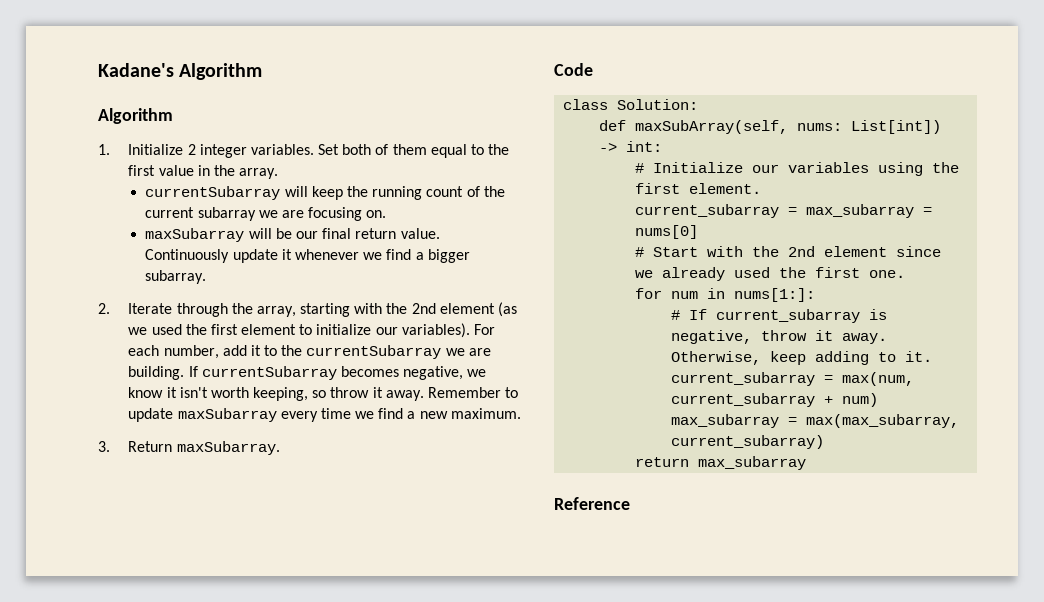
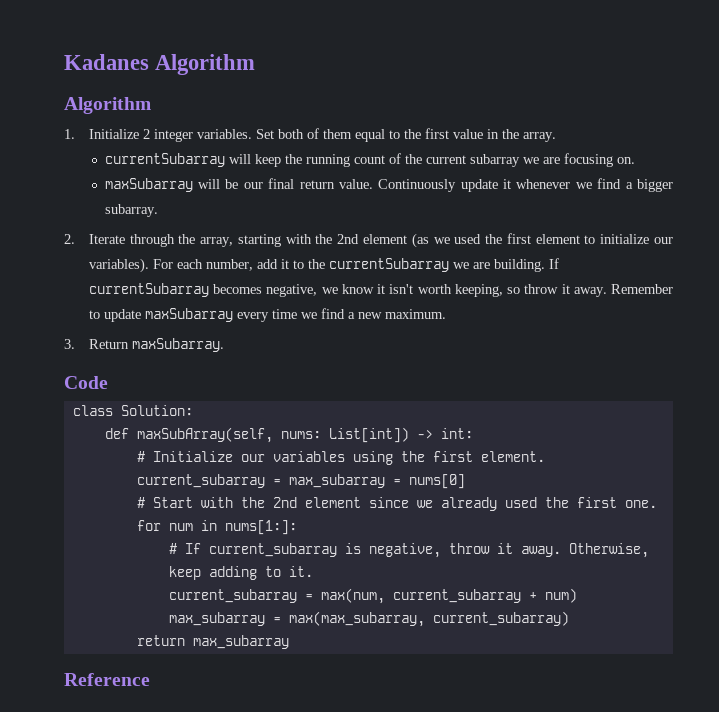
- Kadane's Algorithm
+ Kadanes Algorithm

